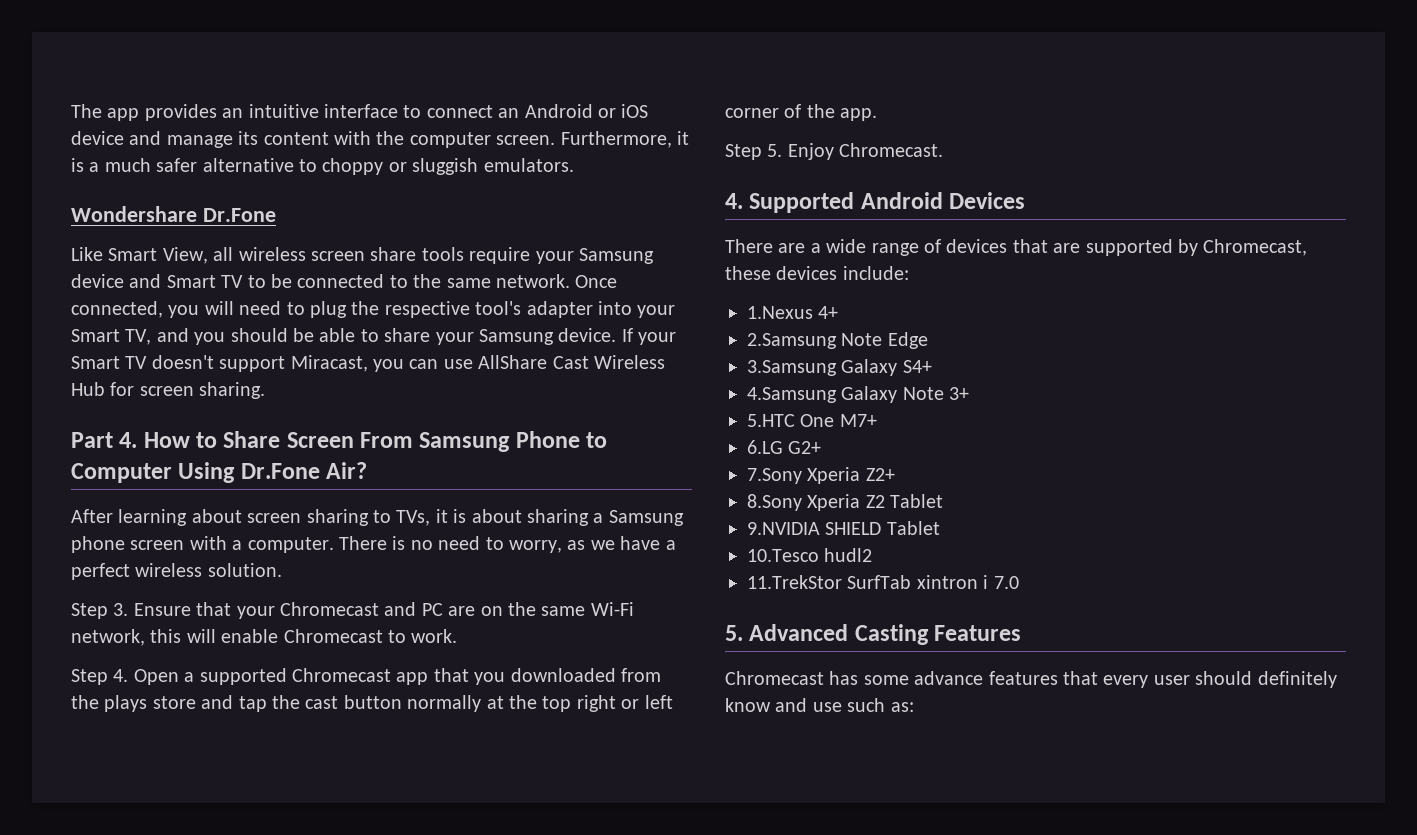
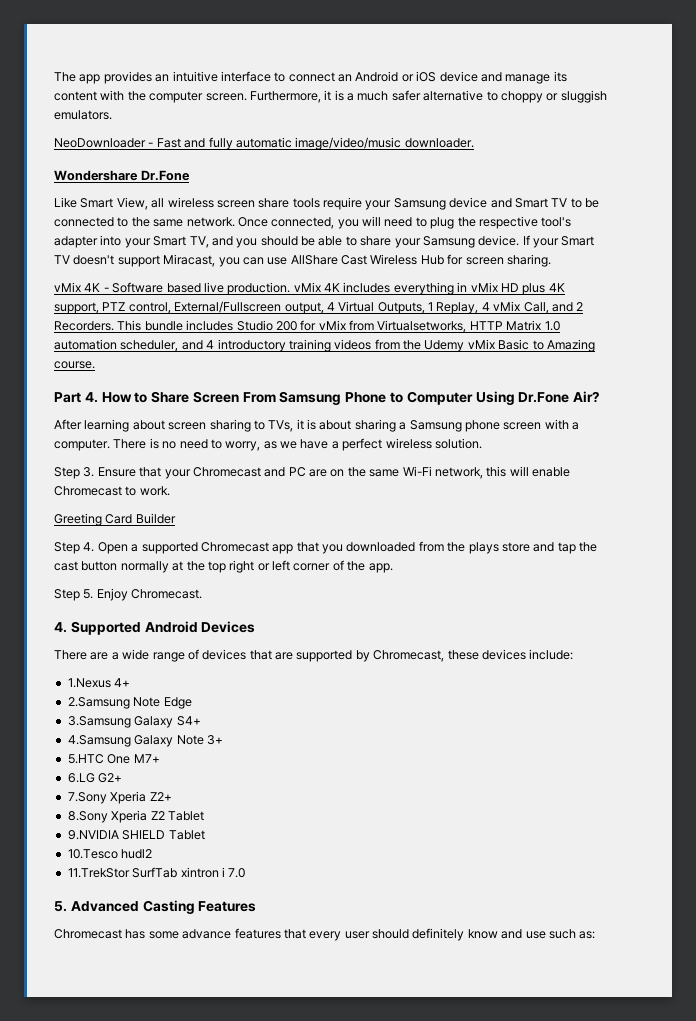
+ NeoDownloader - Fast and fully automatic image/video/music downloader.
+ vMix 4K - Software based live production. vMix 4K includes everything in vMix HD plus 4K support, PTZ control, External/Fullscreen output, 4 Virtual Outputs, 1 Replay, 4 vMix Call, and 2 Recorders. This bundle includes Studio 200 for vMix from Virtualsetworks, HTTP Matrix 1.0 automation scheduler, and 4 introductory training videos from the Udemy vMix Basic to Amazing course.
+ Greeting Card Builder

